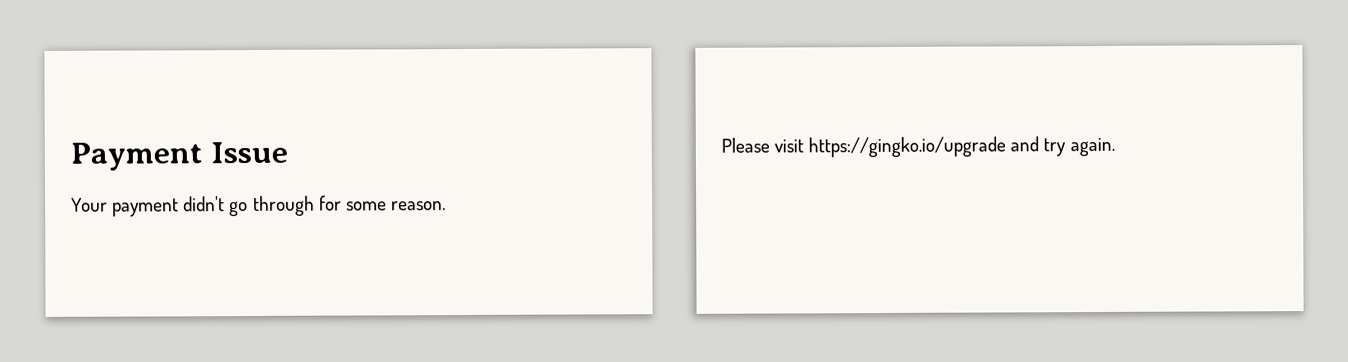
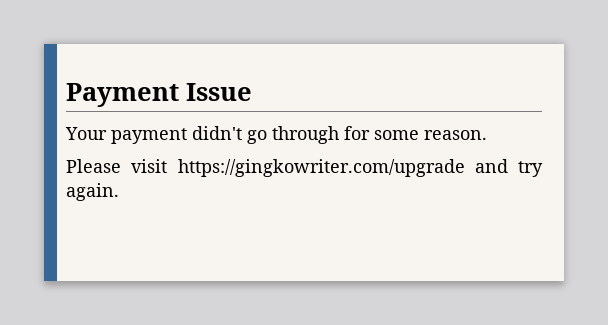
- Please visit https://gingko.io/upgrade and try again.
+ Please visit https://gingkowriter.com/upgrade and try again.

